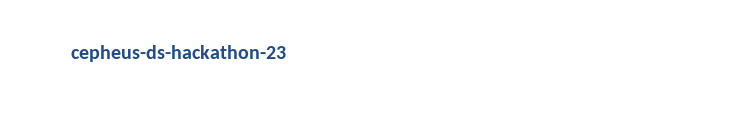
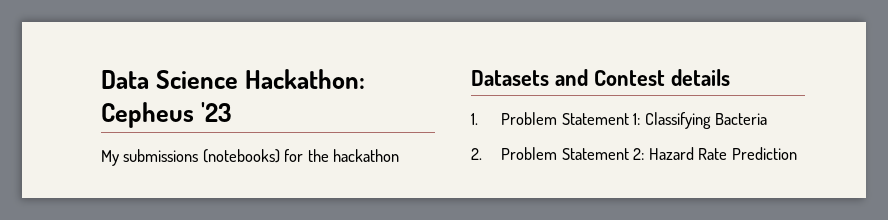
- cepheus-ds-hackathon-23
+ Data Science Hackathon: Cepheus '23
+ My submissions (notebooks) for the hackathon
+ Datasets and Contest details
+ 1. Problem Statement 1: Classifying Bacteria
+ 2. Problem Statement 2: Hazard Rate Prediction

